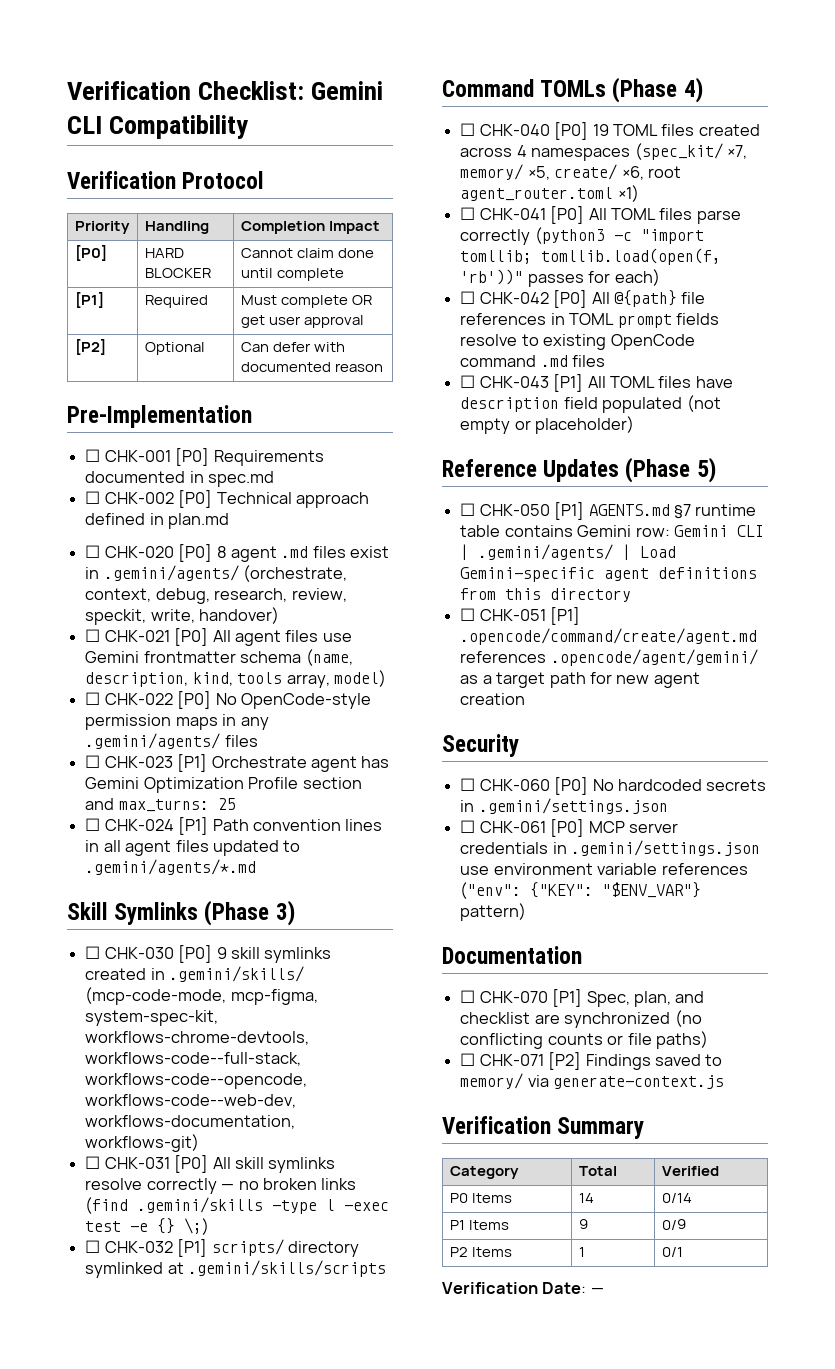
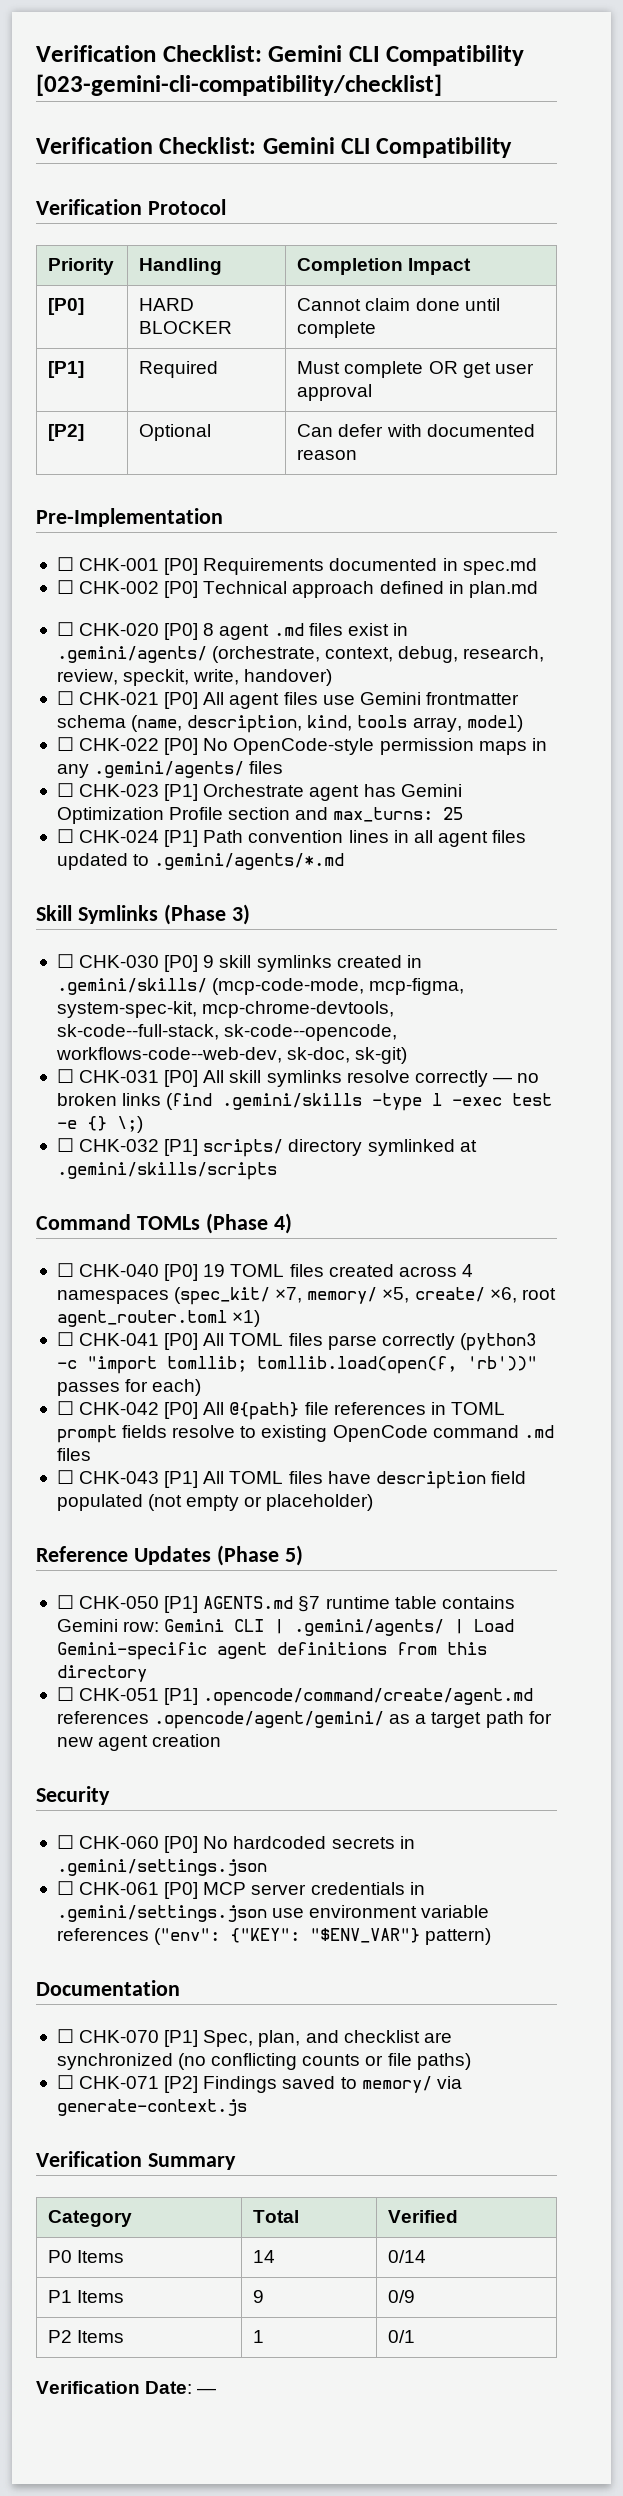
+ Verification Checklist: Gemini CLI Compatibility [023-gemini-cli-compatibility/checklist]
- ☐ CHK-030 [P0] 9 skill symlinks created in .gemini/skills/ (mcp-code-mode, mcp-figma, system-spec-kit, workflows-chrome-devtools, workflows-code--full-stack, workflows-code--opencode, workflows-code--web-dev, workflows-documentation, workflows-git)
+ ☐ CHK-030 [P0] 9 skill symlinks created in .gemini/skills/ (mcp-code-mode, mcp-figma, system-spec-kit, mcp-chrome-devtools, sk-code--full-stack, sk-code--opencode, workflows-code--web-dev, sk-doc, sk-git)

